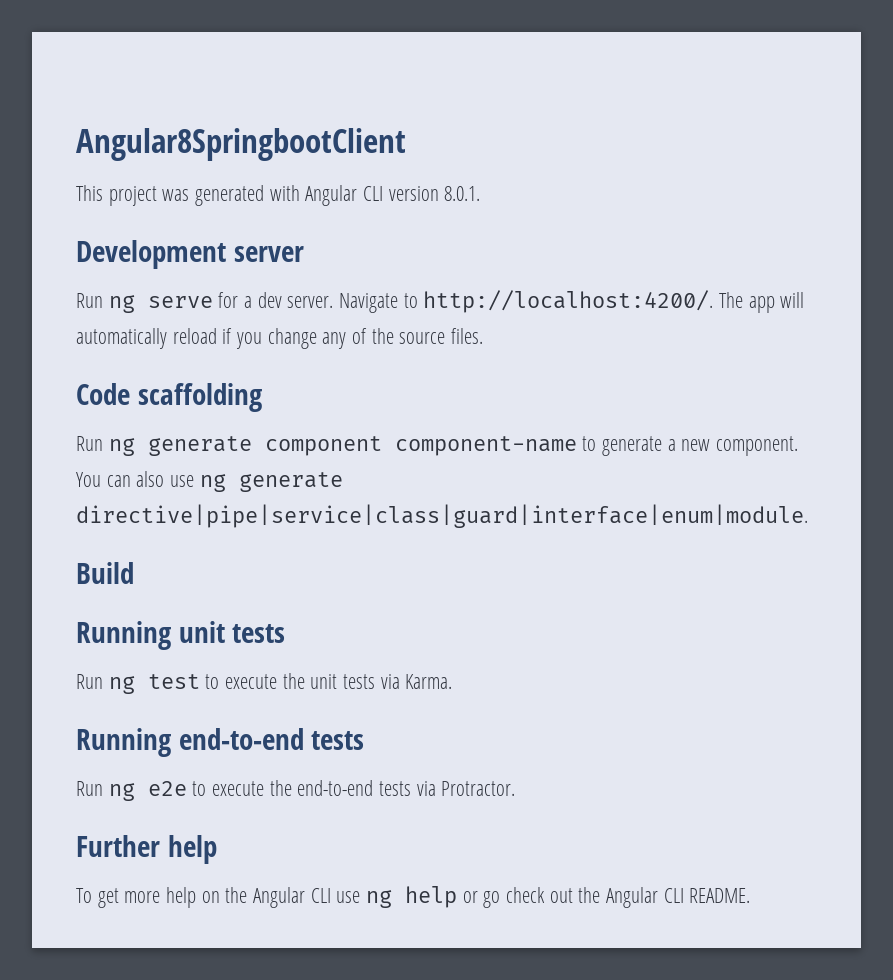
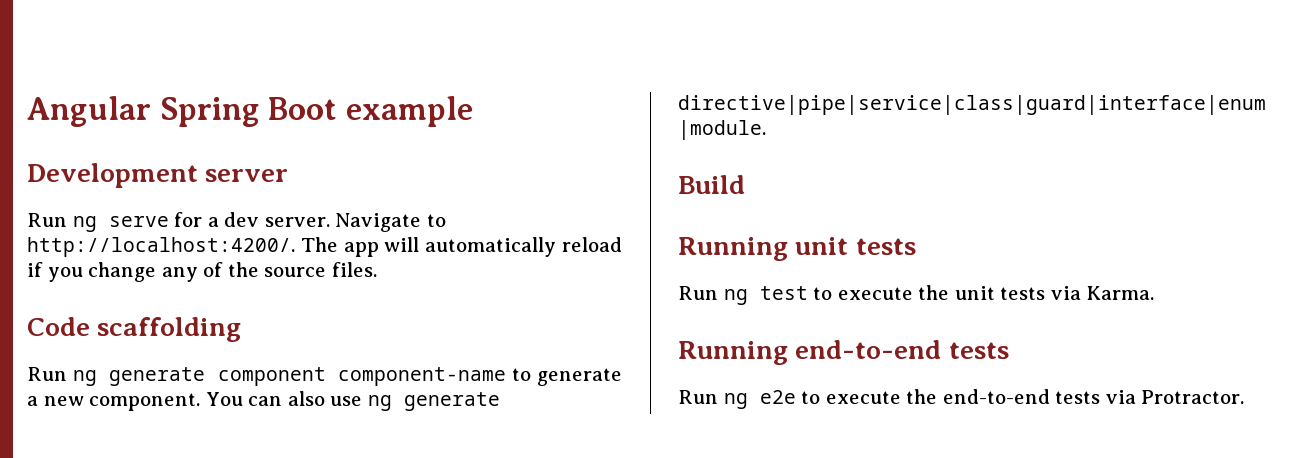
- Angular8SpringbootClient
- This project was generated with Angular CLI version 8.0.1.
+ Angular Spring Boot example
- Further help
- To get more help on the Angular CLI use ng help or go check out the Angular CLI README.

